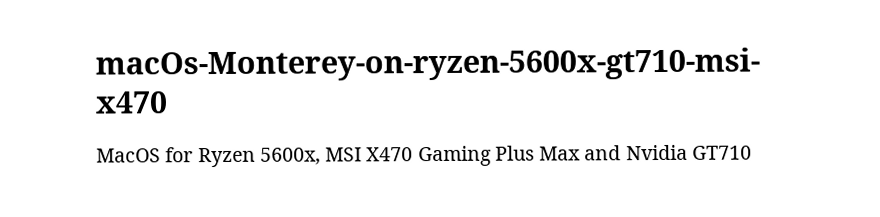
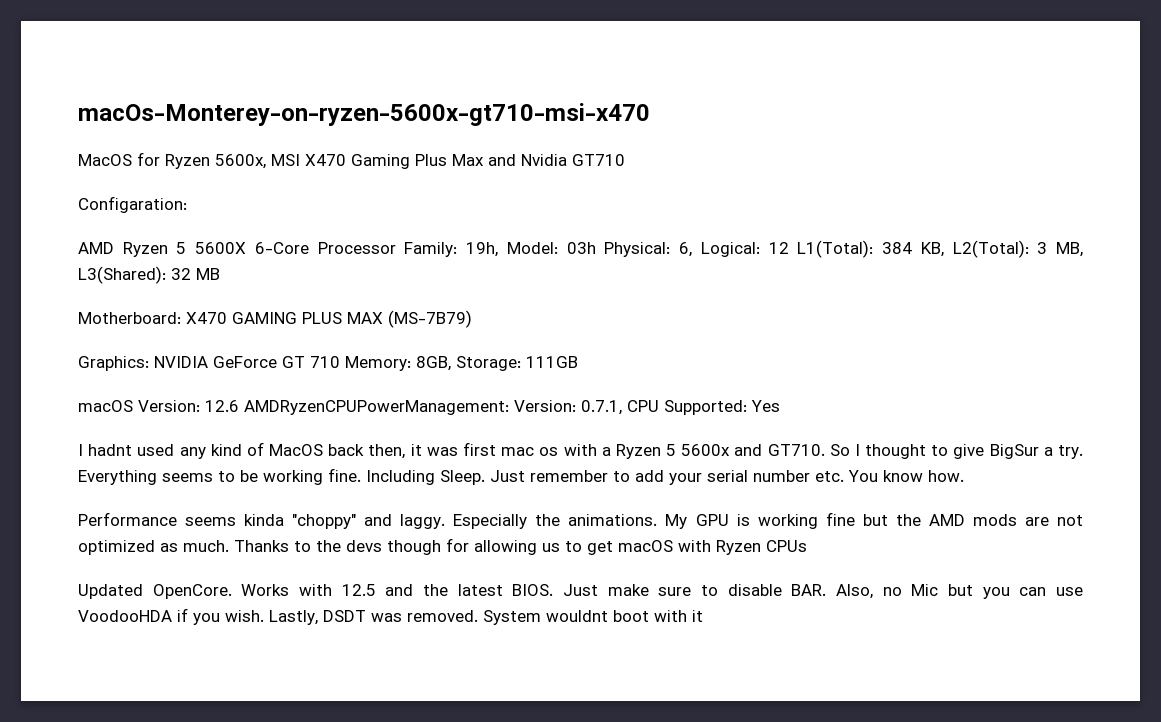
+ Configaration:
+ AMD Ryzen 5 5600X 6-Core Processor Family: 19h, Model: 03h Physical: 6, Logical: 12 L1(Total): 384 KB, L2(Total): 3 MB, L3(Shared): 32 MB
+ Motherboard: X470 GAMING PLUS MAX (MS-7B79)
+ Graphics: NVIDIA GeForce GT 710 Memory: 8GB, Storage: 111GB
+ macOS Version: 12.6 AMDRyzenCPUPowerManagement: Version: 0.7.1, CPU Supported: Yes
+ I hadnt used any kind of MacOS back then, it was first mac os with a Ryzen 5 5600x and GT710. So I thought to give BigSur a try. Everything seems to be working fine. Including Sleep. Just remember to add your serial number etc. You know how.
+ Performance seems kinda "choppy" and laggy. Especially the animations. My GPU is working fine but the AMD mods are not optimized as much. Thanks to the devs though for allowing us to get macOS with Ryzen CPUs
+ Updated OpenCore. Works with 12.5 and the latest BIOS. Just make sure to disable BAR. Also, no Mic but you can use VoodooHDA if you wish. Lastly, DSDT was removed. System wouldnt boot with it

